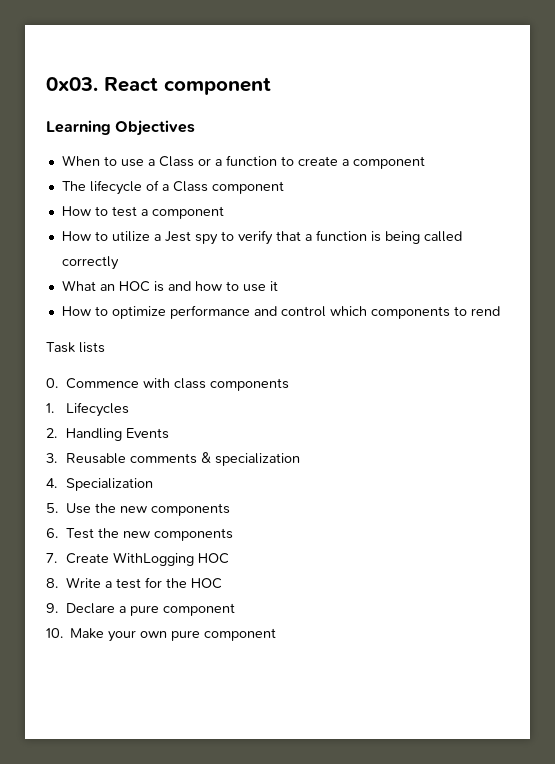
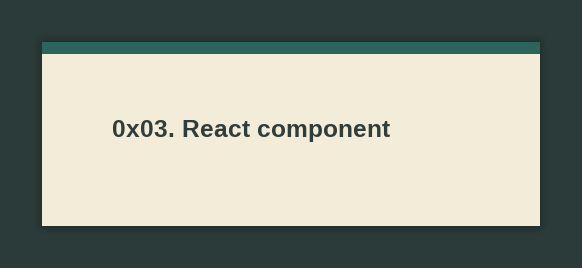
- Learning Objectives
- When to use a Class or a function to create a component
- The lifecycle of a Class component
- How to test a component
- How to utilize a Jest spy to verify that a function is being called correctly
- What an HOC is and how to use it
- How to optimize performance and control which components to rend
- Task lists
- 0. Commence with class components
- 1. Lifecycles
- 2. Handling Events
- 3. Reusable comments & specialization
- 4. Specialization
- 5. Use the new components
- 6. Test the new components
- 7. Create WithLogging HOC
- 8. Write a test for the HOC
- 9. Declare a pure component
- 10. Make your own pure component

